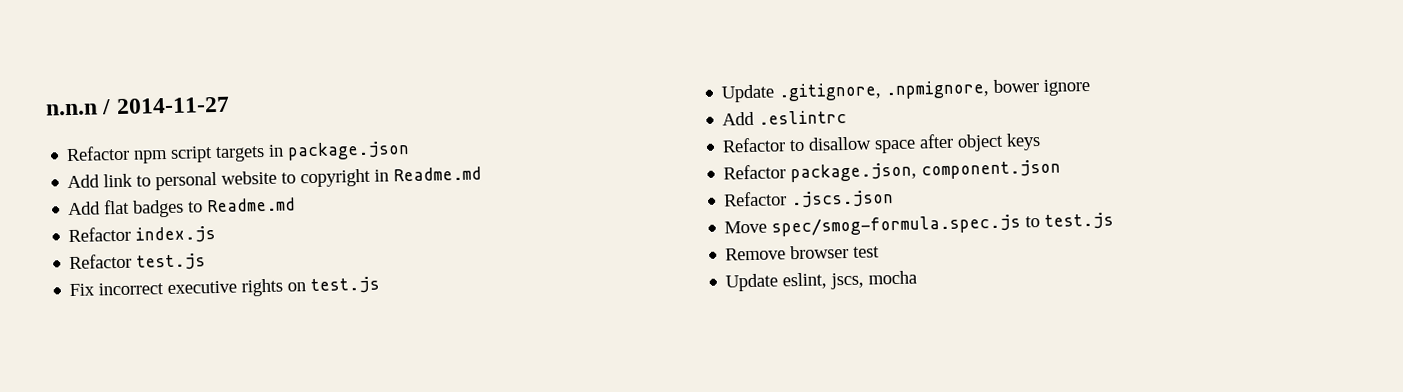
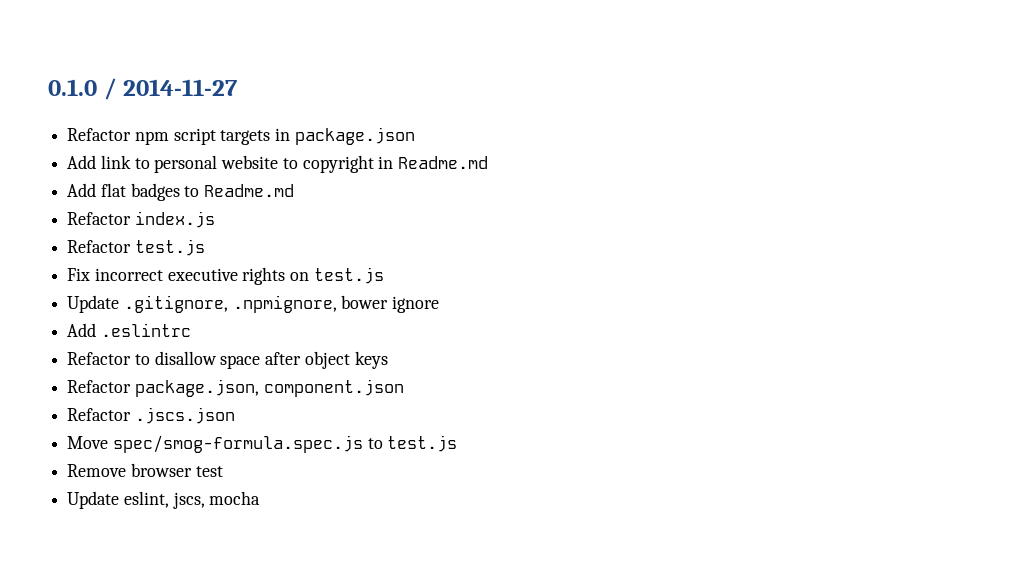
- n.n.n / 2014-11-27
+ 0.1.0 / 2014-11-27

